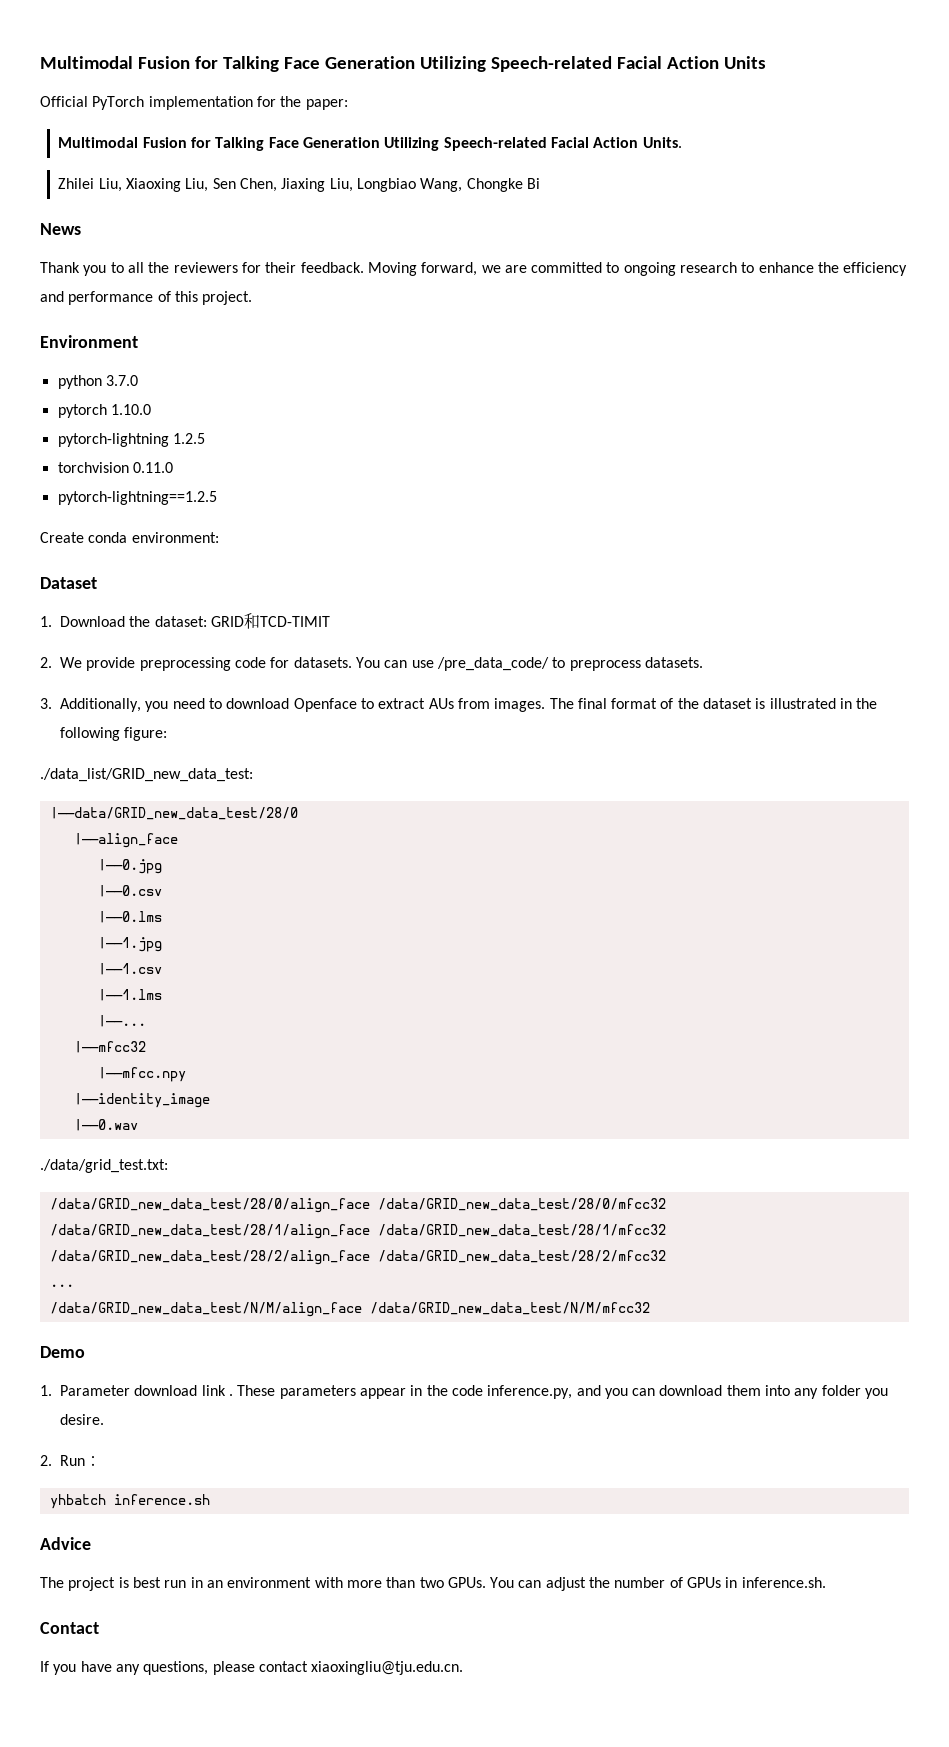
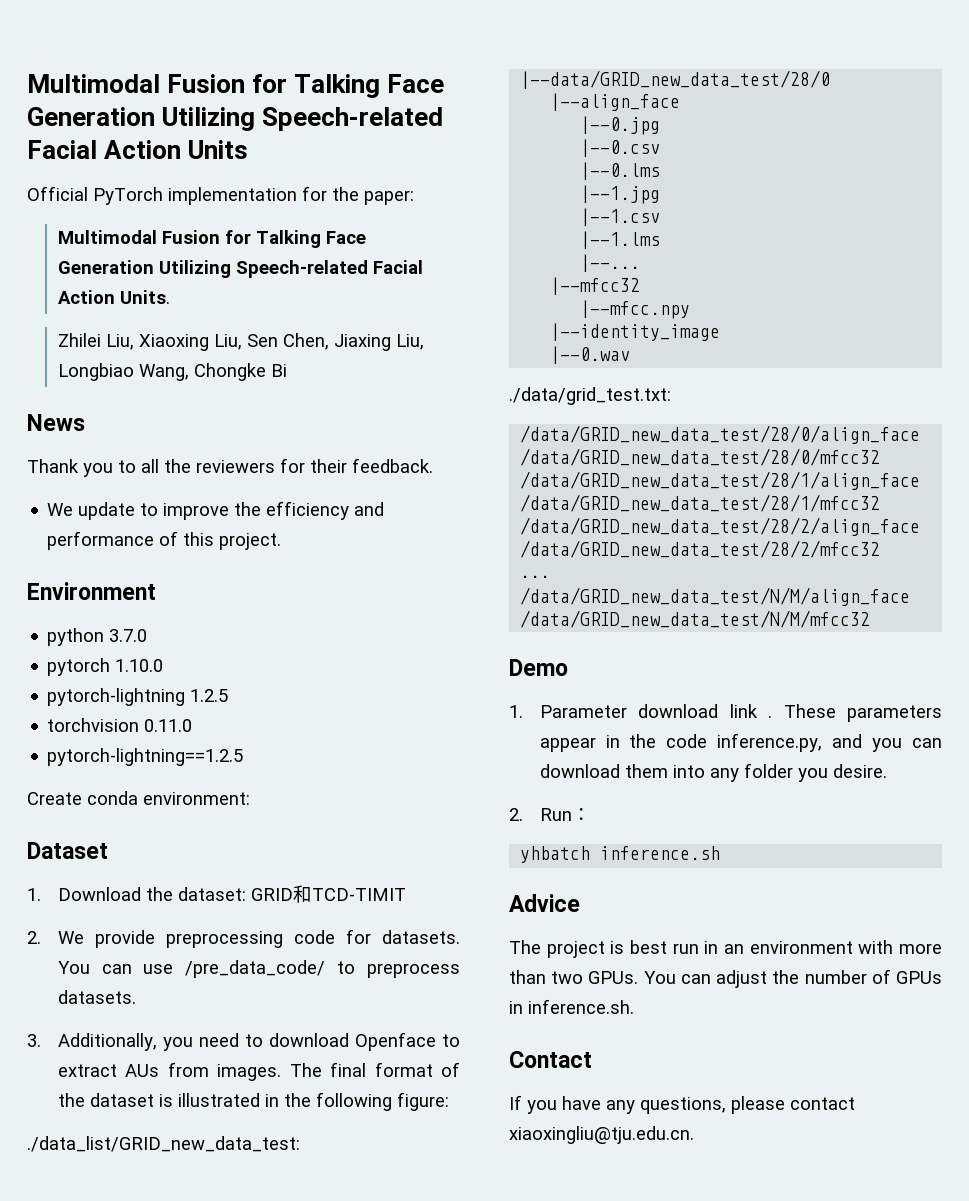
- Thank you to all the reviewers for their feedback. Moving forward, we are committed to ongoing research to enhance the efficiency and performance of this project.
+ Thank you to all the reviewers for their feedback.
+ We update to improve the efficiency and performance of this project.

